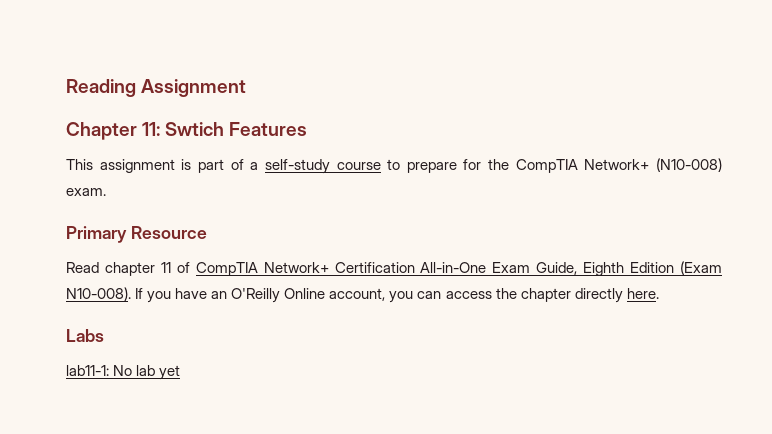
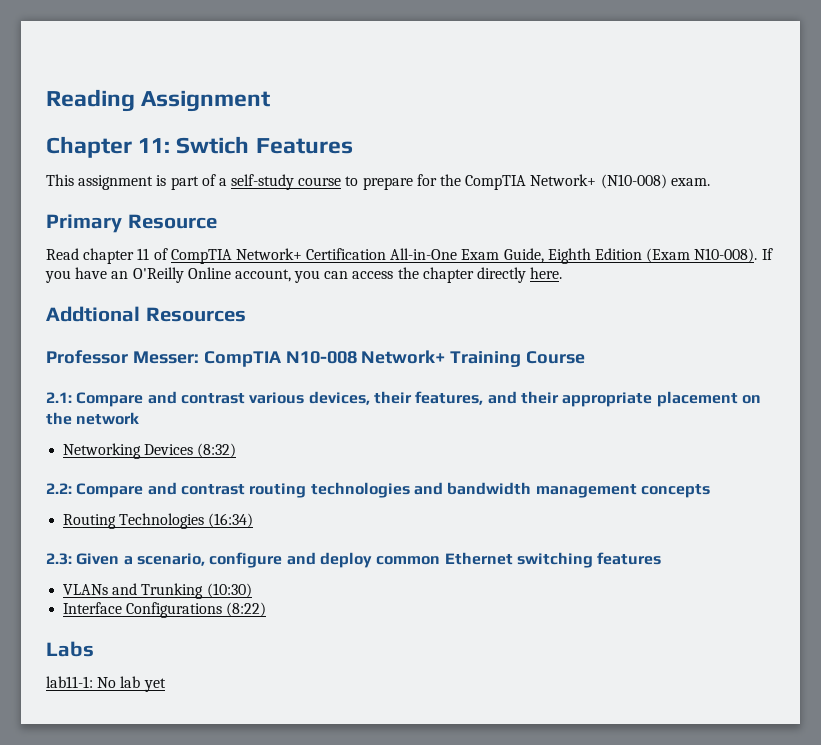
+ Addtional Resources
+ Professor Messer: CompTIA N10-008 Network+ Training Course
+ 2.1: Compare and contrast various devices, their features, and their appropriate placement on the network
+ Networking Devices (8:32)
+ 2.2: Compare and contrast routing technologies and bandwidth management concepts
+ Routing Technologies (16:34)
+ 2.3: Given a scenario, configure and deploy common Ethernet switching features
+ VLANs and Trunking (10:30)
+ Interface Configurations (8:22)

